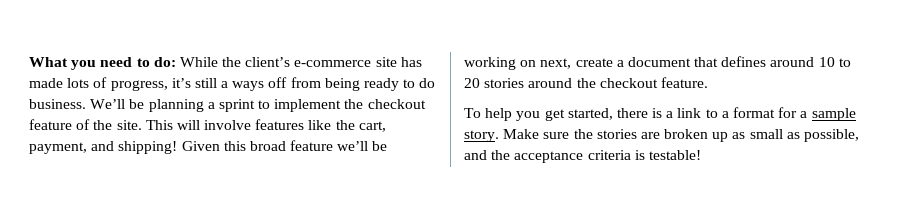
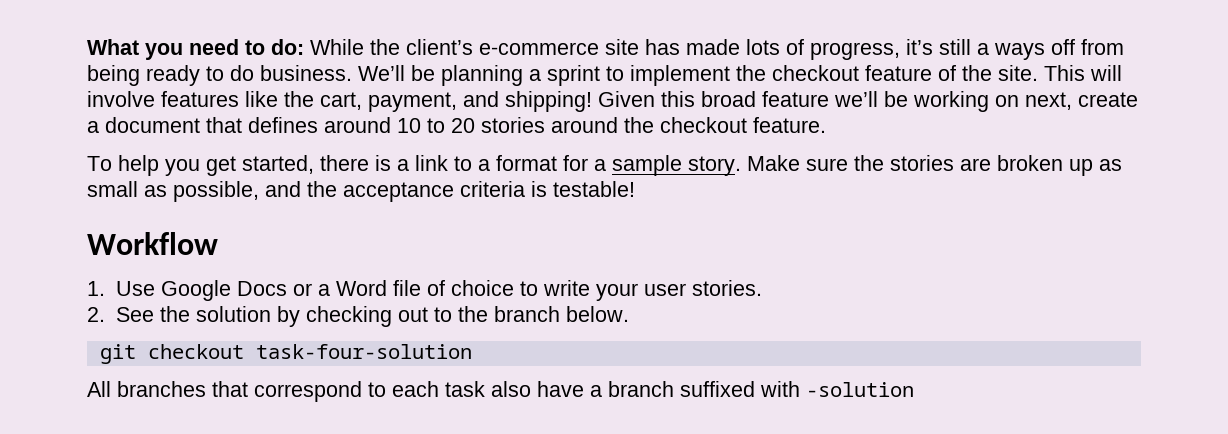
+ Workflow
+ 1. Use Google Docs or a Word file of choice to write your user stories.
+ 2. See the solution by checking out to the branch below.
+ git checkout task-four-solution
+ All branches that correspond to each task also have a branch suffixed with -solution

